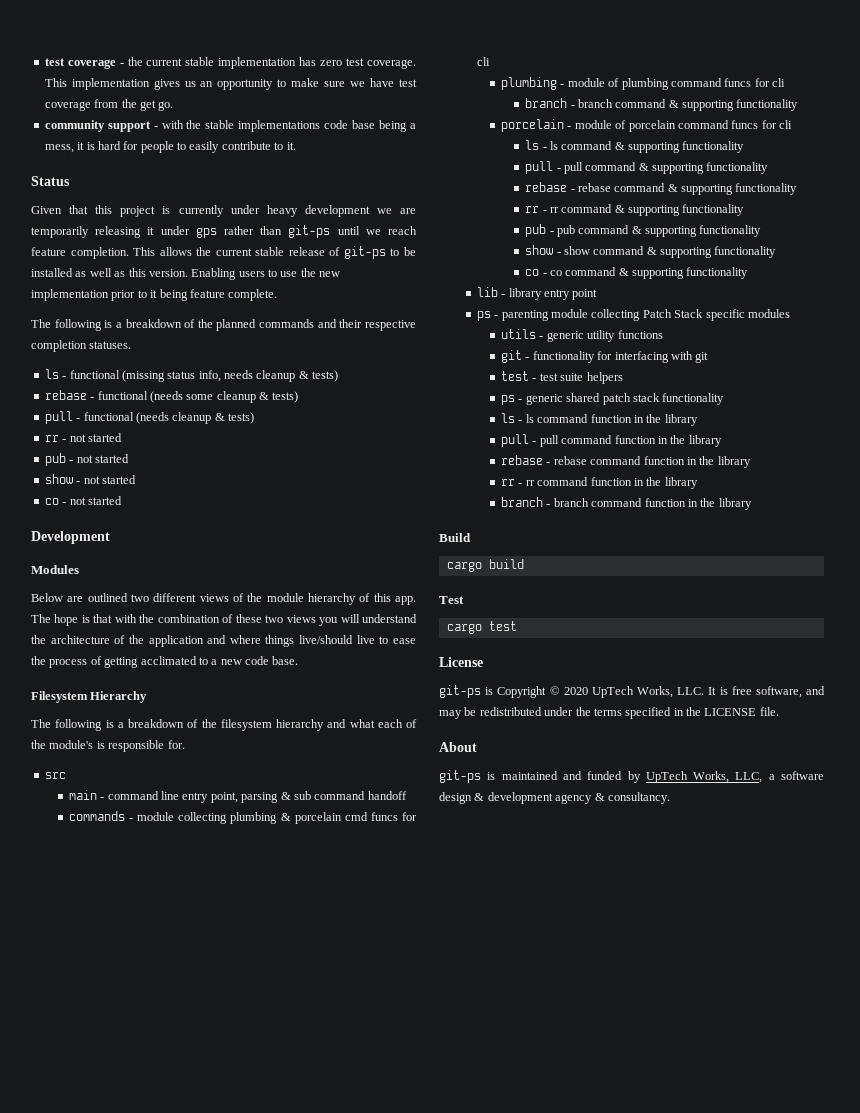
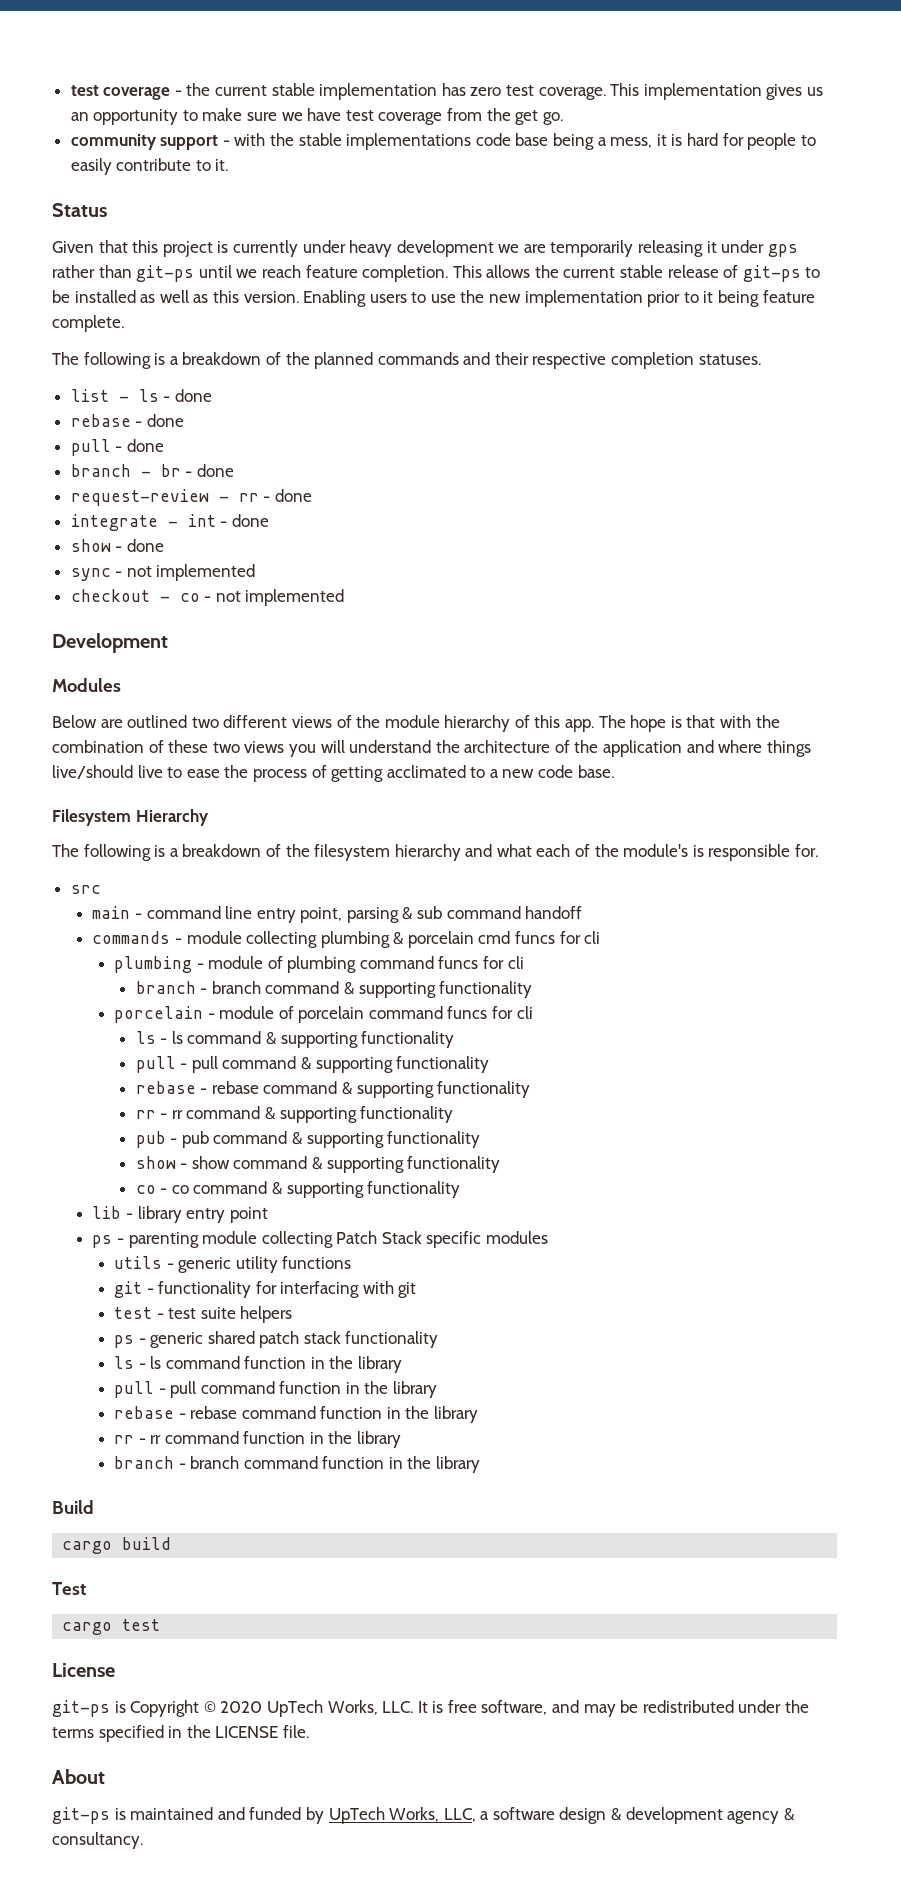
- ls - functional (missing status info, needs cleanup & tests)
- rebase - functional (needs some cleanup & tests)
- pull - functional (needs cleanup & tests)
- rr - not started
- pub - not started
- show - not started
- co - not started
+ list - ls - done
+ rebase - done
+ pull - done
+ branch - br - done
+ request-review - rr - done
+ integrate - int - done
+ show - done
+ sync - not implemented
+ checkout - co - not implemented

